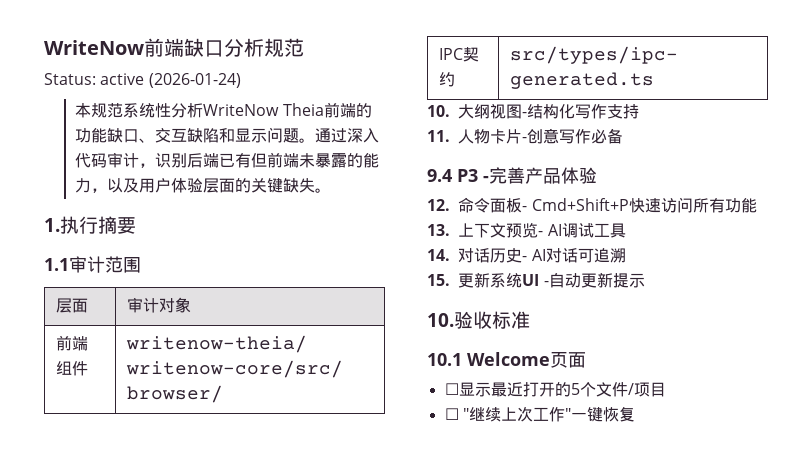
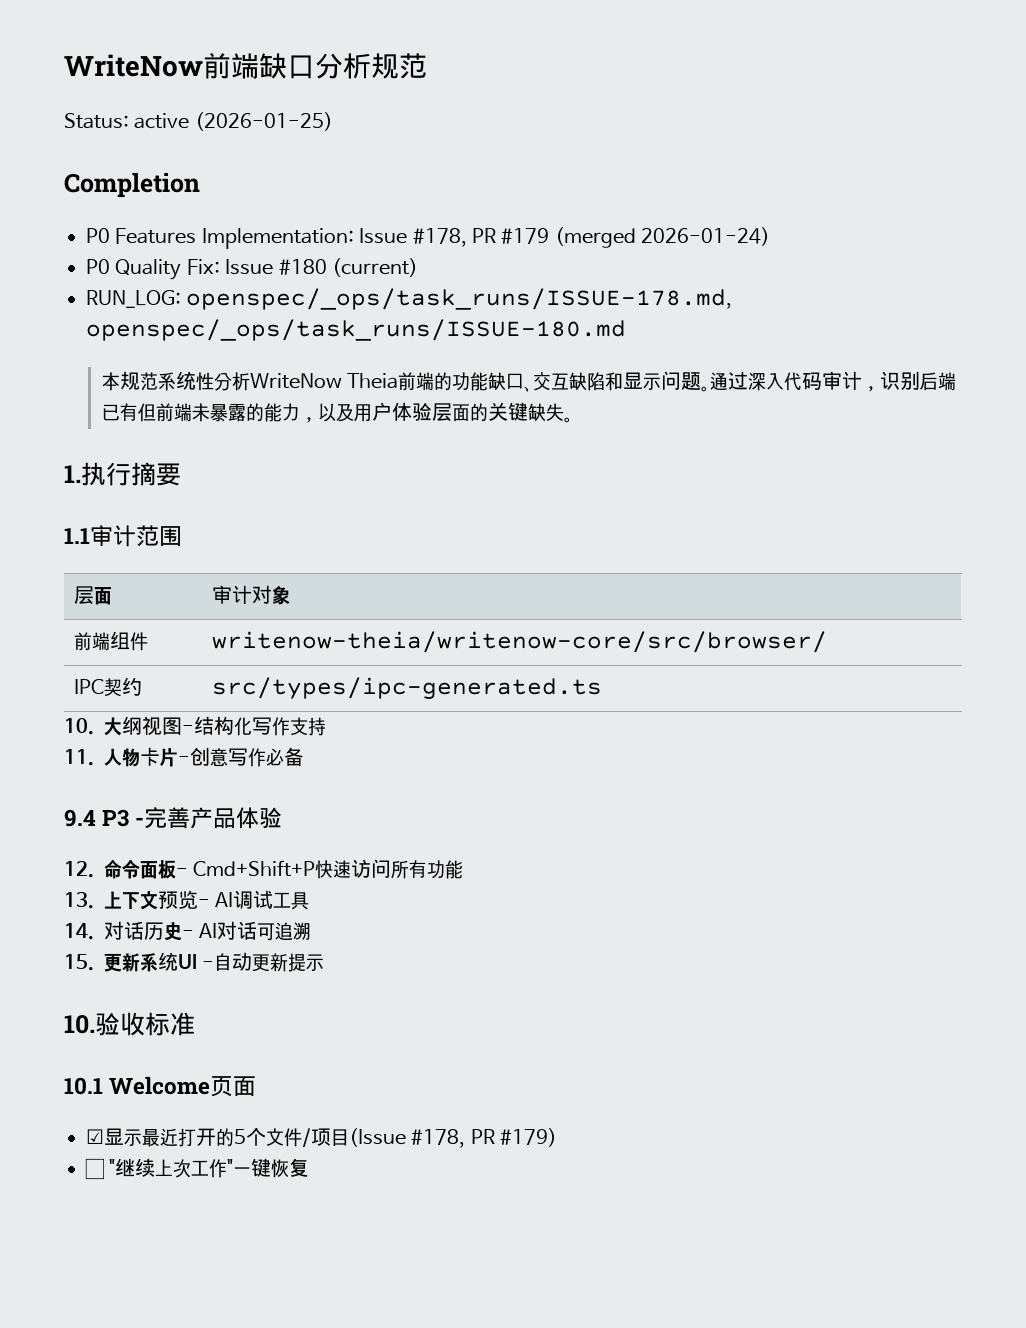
- Status: active (2026-01-24)
+ Status: active (2026-01-25)
+ Completion
+ P0 Features Implementation: Issue #178, PR #179 (merged 2026-01-24)
+ P0 Quality Fix: Issue #180 (current)
+ RUN_LOG: openspec/_ops/task_runs/ISSUE-178.md, openspec/_ops/task_runs/ISSUE-180.md
- ☐显示最近打开的5个文件/项目
+ ☑显示最近打开的5个文件/项目(Issue #178, PR #179)

